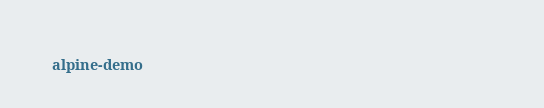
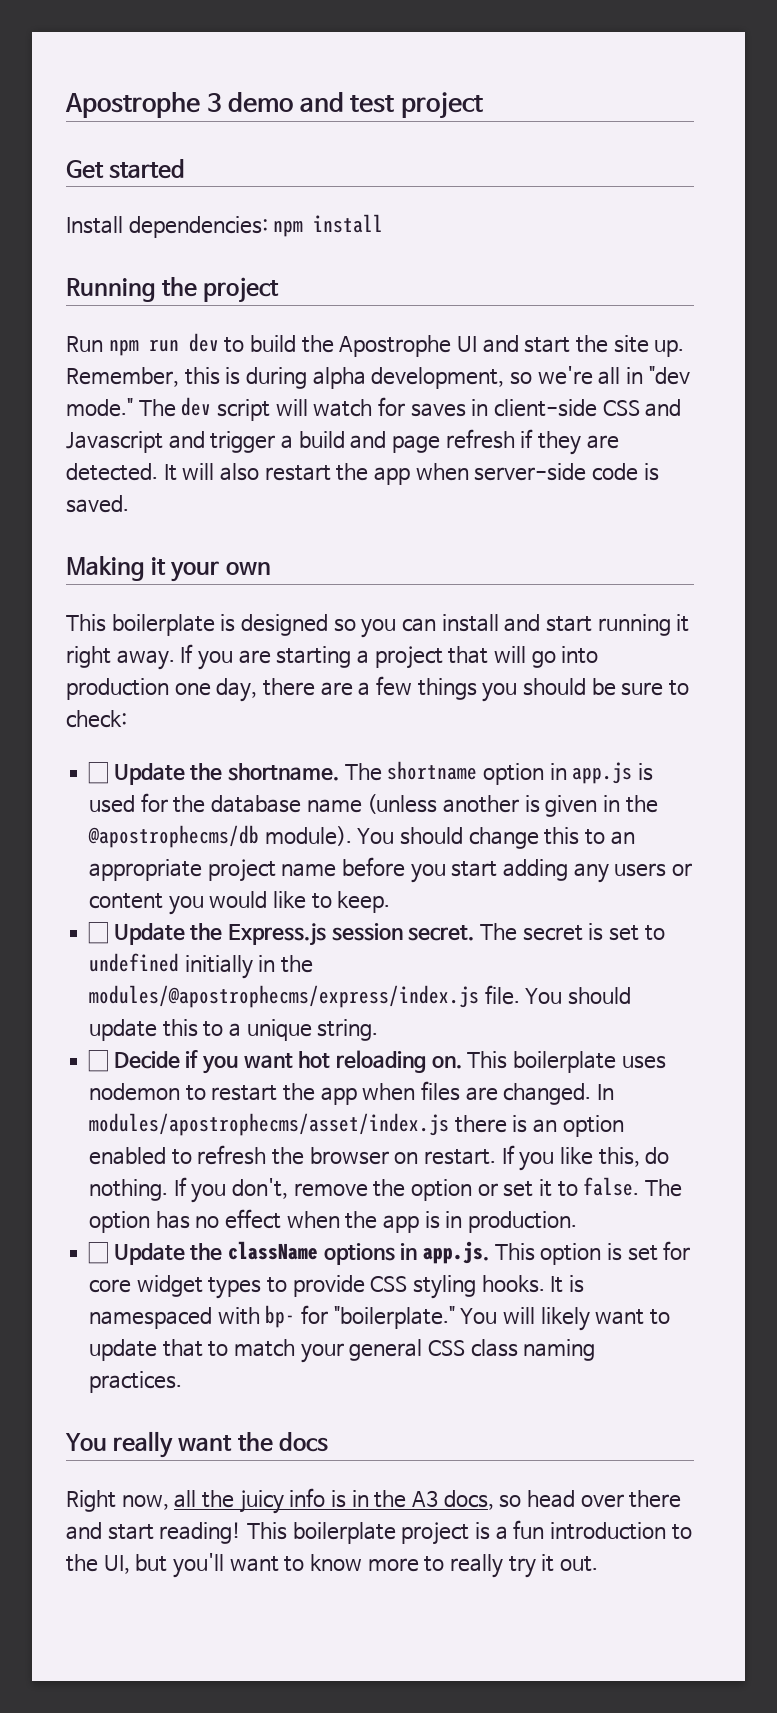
- alpine-demo
+ Apostrophe 3 demo and test project
+ Get started
+ Install dependencies: npm install
+ Running the project
+ Run npm run dev to build the Apostrophe UI and start the site up. Remember, this is during alpha development, so we're all in "dev mode." The dev script will watch for saves in client-side CSS and Javascript and trigger a build and page refresh if they are detected. It will also restart the app when server-side code is saved.
+ Making it your own
+ This boilerplate is designed so you can install and start running it right away. If you are starting a project that will go into production one day, there are a few things you should be sure to check:
+ ☐ Update the shortname. The shortname option in app.js is used for the database name (unless another is given in the @apostrophecms/db module). You should change this to an appropriate project name before you start adding any users or content you would like to keep.
+ ☐ Update the Express.js session secret. The secret is set to undefined initially in the modules/@apostrophecms/express/index.js file. You should update this to a unique string.
+ ☐ Decide if you want hot reloading on. This boilerplate uses nodemon to restart the app when files are changed. In modules/apostrophecms/asset/index.js there is an option enabled to refresh the browser on restart. If you like this, do nothing. If you don't, remove the option or set it to false. The option has no effect when the app is in production.
+ ☐ Update the className options in app.js. This option is set for core widget types to provide CSS styling hooks. It is namespaced with bp- for "boilerplate." You will likely want to update that to match your general CSS class naming practices.
+ You really want the docs
+ Right now, all the juicy info is in the A3 docs, so head over there and start reading! This boilerplate project is a fun introduction to the UI, but you'll want to know more to really try it out.

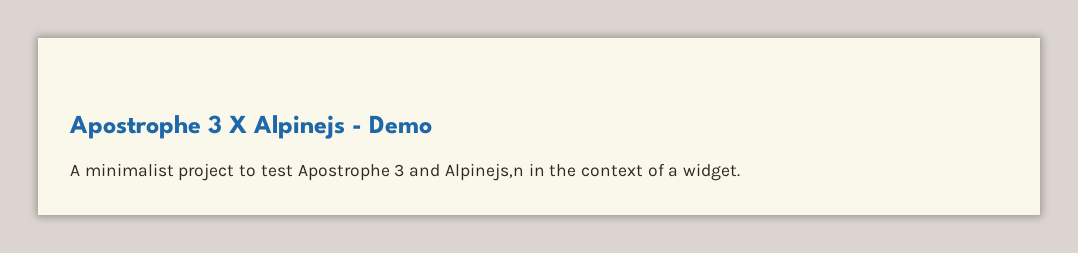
- Apostrophe 3 demo and test project
- Get started
- Install dependencies: npm install
- Running the project
- Run npm run dev to build the Apostrophe UI and start the site up. Remember, this is during alpha development, so we're all in "dev mode." The dev script will watch for saves in client-side CSS and Javascript and trigger a build and page refresh if they are detected. It will also restart the app when server-side code is saved.
- Making it your own
- This boilerplate is designed so you can install and start running it right away. If you are starting a project that will go into production one day, there are a few things you should be sure to check:
- ☐ Update the shortname. The shortname option in app.js is used for the database name (unless another is given in the @apostrophecms/db module). You should change this to an appropriate project name before you start adding any users or content you would like to keep.
- ☐ Update the Express.js session secret. The secret is set to undefined initially in the modules/@apostrophecms/express/index.js file. You should update this to a unique string.
- ☐ Decide if you want hot reloading on. This boilerplate uses nodemon to restart the app when files are changed. In modules/apostrophecms/asset/index.js there is an option enabled to refresh the browser on restart. If you like this, do nothing. If you don't, remove the option or set it to false. The option has no effect when the app is in production.
- ☐ Update the className options in app.js. This option is set for core widget types to provide CSS styling hooks. It is namespaced with bp- for "boilerplate." You will likely want to update that to match your general CSS class naming practices.
- You really want the docs
- Right now, all the juicy info is in the A3 docs, so head over there and start reading! This boilerplate project is a fun introduction to the UI, but you'll want to know more to really try it out.
+ Apostrophe 3 X Alpinejs - Demo
+ A minimalist project to test Apostrophe 3 and Alpinejs,n in the context of a widget.

